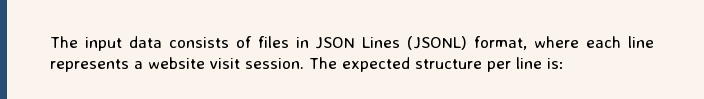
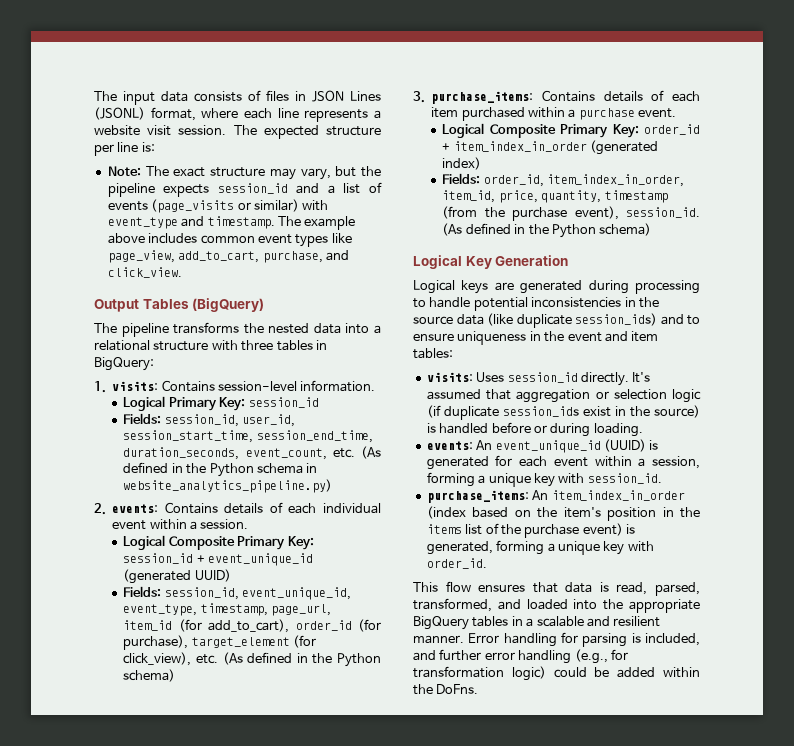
+ Note: The exact structure may vary, but the pipeline expects session_id and a list of events (page_visits or similar) with event_type and timestamp. The example above includes common event types like page_view, add_to_cart, purchase, and click_view.
+ Output Tables (BigQuery)
+ The pipeline transforms the nested data into a relational structure with three tables in BigQuery:
+ 1. visits: Contains session-level information.
+ Logical Primary Key: session_id
+ Fields: session_id, user_id, session_start_time, session_end_time, duration_seconds, event_count, etc. (As defined in the Python schema in website_analytics_pipeline.py)
+ 2. events: Contains details of each individual event within a session.
+ Logical Composite Primary Key: session_id + event_unique_id (generated UUID)
+ Fields: session_id, event_unique_id, event_type, timestamp, page_url, item_id (for add_to_cart), order_id (for purchase), target_element (for click_view), etc. (As defined in the Python schema)
+ 3. purchase_items: Contains details of each item purchased within a purchase event.
+ Logical Composite Primary Key: order_id + item_index_in_order (generated index)
+ Fields: order_id, item_index_in_order, item_id, price, quantity, timestamp (from the purchase event), session_id. (As defined in the Python schema)
+ Logical Key Generation
+ Logical keys are generated during processing to handle potential inconsistencies in the source data (like duplicate session_ids) and to ensure uniqueness in the event and item tables:
+ visits: Uses session_id directly. It's assumed that aggregation or selection logic (if duplicate session_ids exist in the source) is handled before or during loading.
+ events: An event_unique_id (UUID) is generated for each event within a session, forming a unique key with session_id.
+ purchase_items: An item_index_in_order (index based on the item's position in the items list of the purchase event) is generated, forming a unique key with order_id.
+ This flow ensures that data is read, parsed, transformed, and loaded into the appropriate BigQuery tables in a scalable and resilient manner. Error handling for parsing is included, and further error handling (e.g., for transformation logic) could be added within the DoFns.

